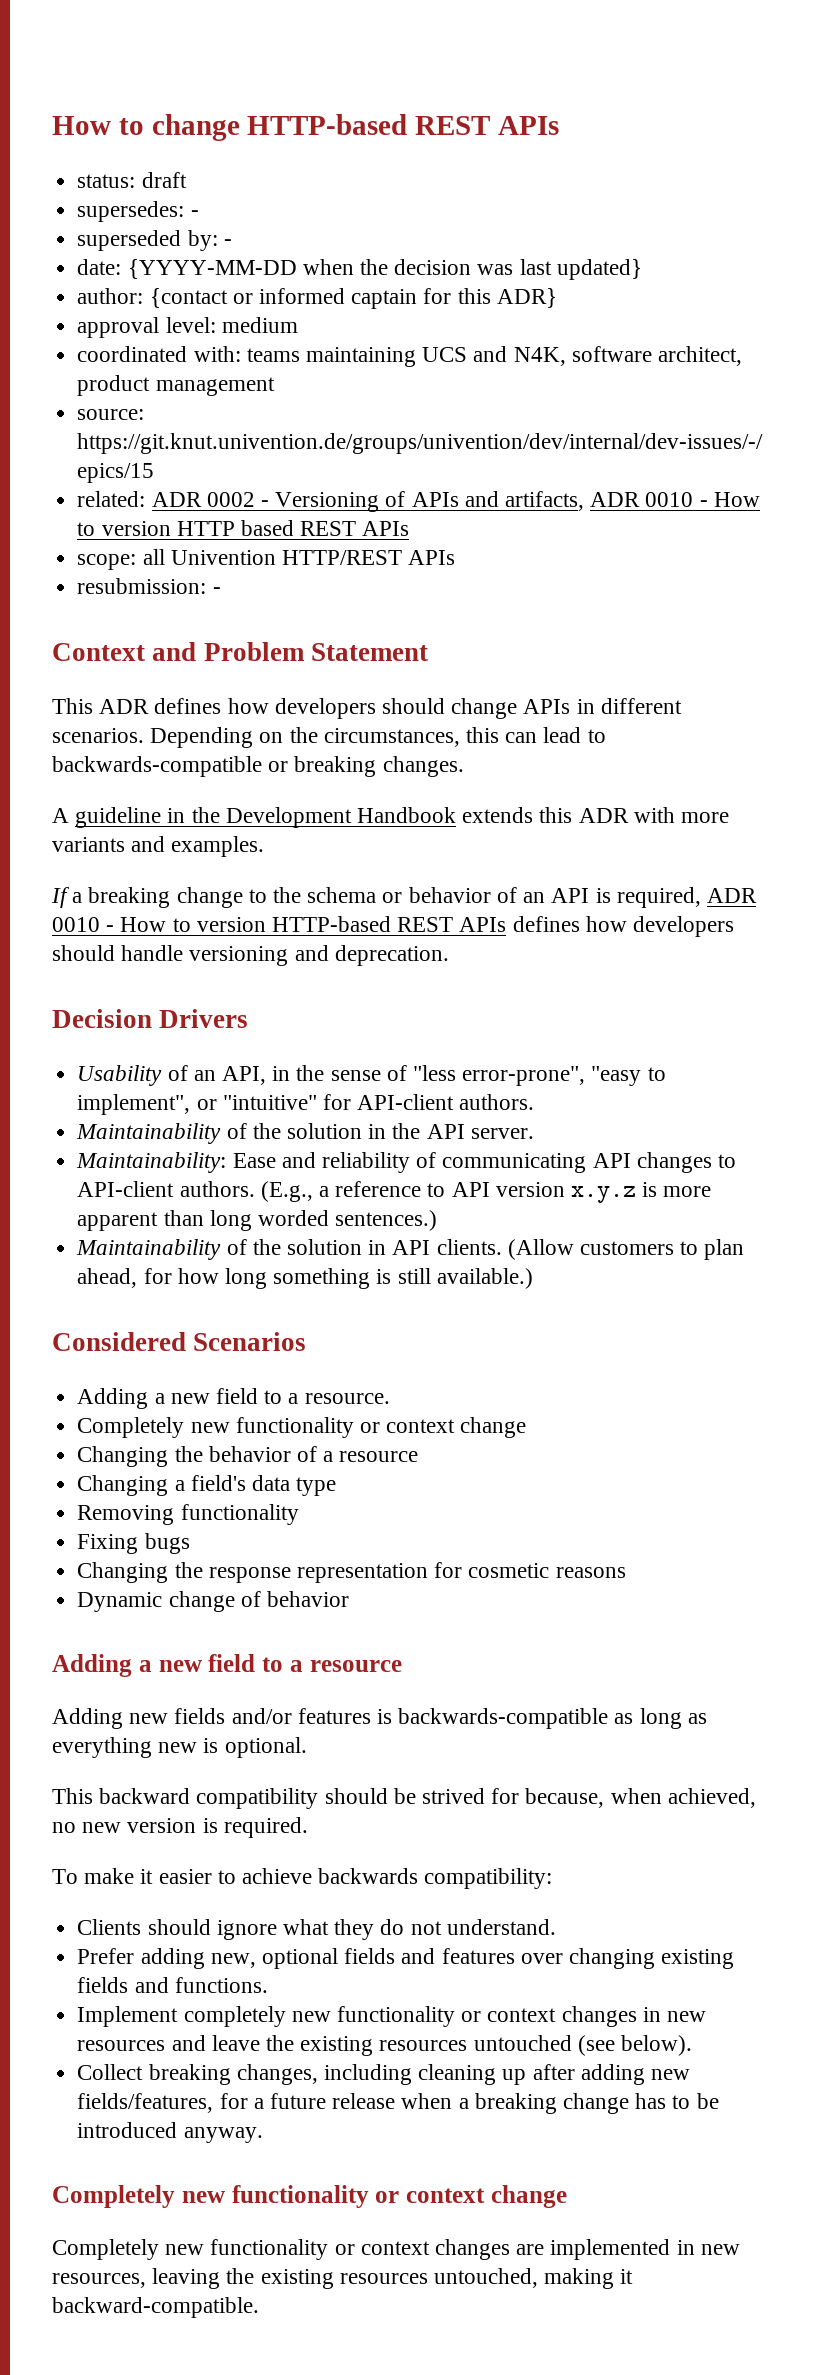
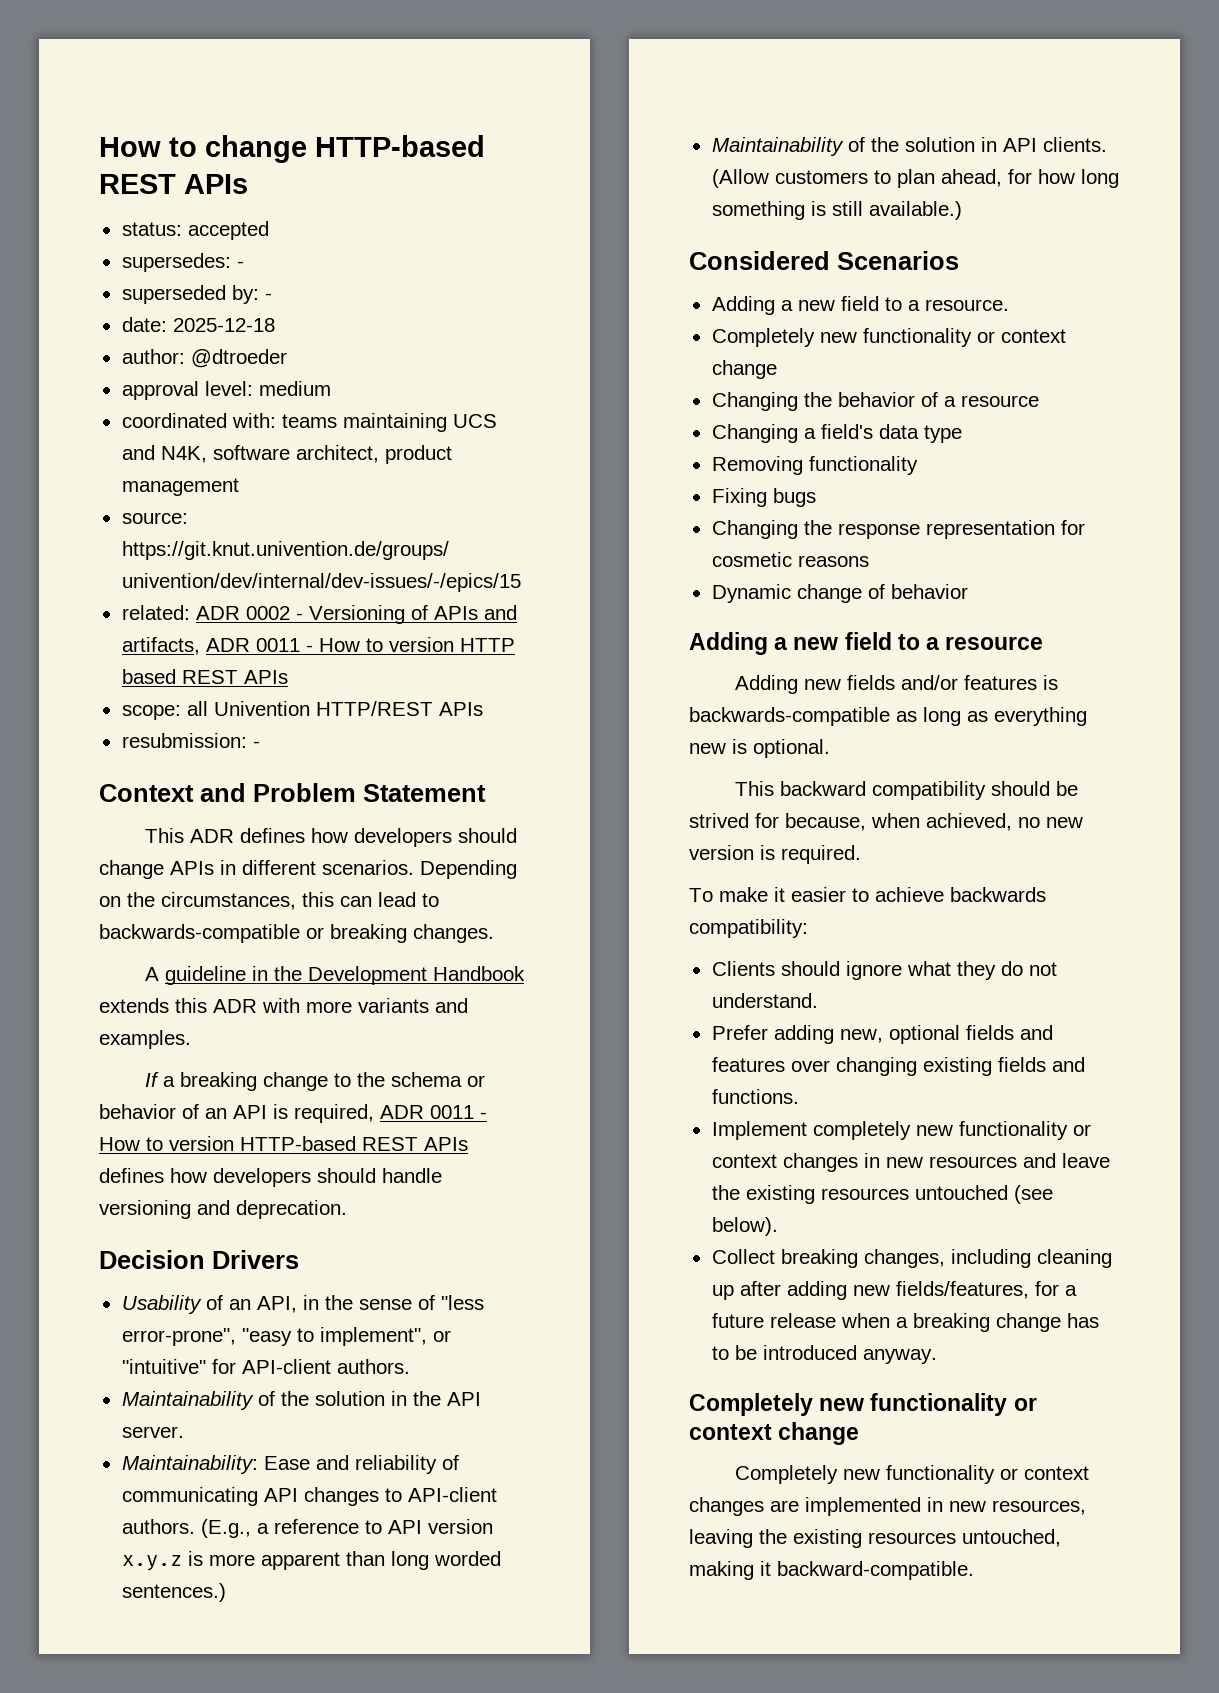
- status: draft
+ status: accepted
- date: {YYYY-MM-DD when the decision was last updated}
- author: {contact or informed captain for this ADR}
+ date: 2025-12-18
+ author: @dtroeder
- related: ADR 0002 - Versioning of APIs and artifacts, ADR 0010 - How to version HTTP based REST APIs
+ related: ADR 0002 - Versioning of APIs and artifacts, ADR 0011 - How to version HTTP based REST APIs
- If a breaking change to the schema or behavior of an API is required, ADR 0010 - How to version HTTP-based REST APIs defines how developers should handle versioning and deprecation.
+ If a breaking change to the schema or behavior of an API is required, ADR 0011 - How to version HTTP-based REST APIs defines how developers should handle versioning and deprecation.

